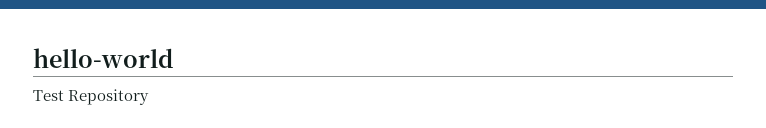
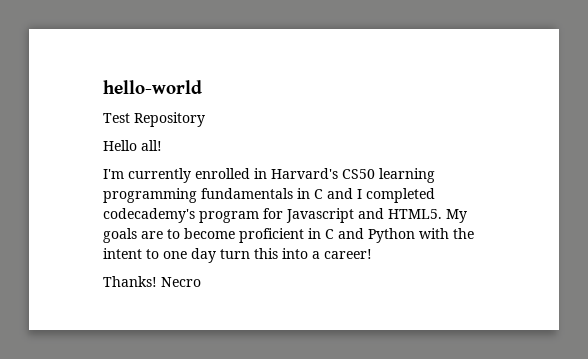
+ Hello all!
+ I'm currently enrolled in Harvard's CS50 learning programming fundamentals in C and I completed codecademy's program for Javascript and HTML5. My goals are to become proficient in C and Python with the intent to one day turn this into a career!
+ Thanks! Necro

